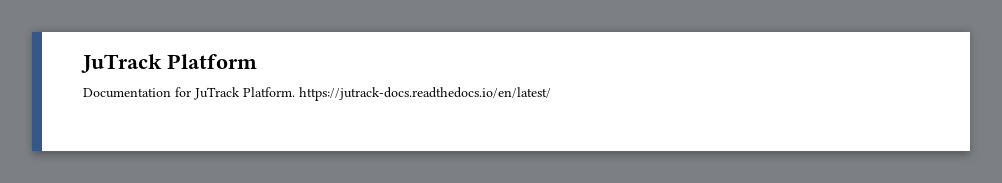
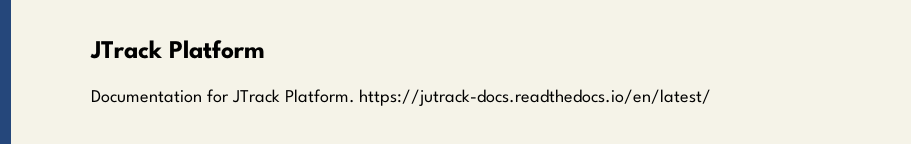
- JuTrack Platform
+ JTrack Platform
- Documentation for JuTrack Platform. https://jutrack-docs.readthedocs.io/en/latest/
+ Documentation for JTrack Platform. https://jutrack-docs.readthedocs.io/en/latest/

